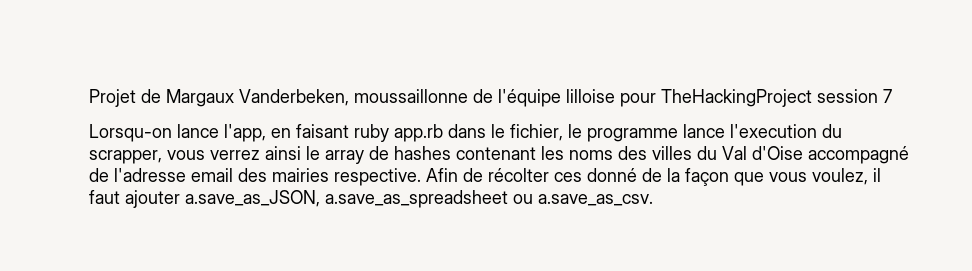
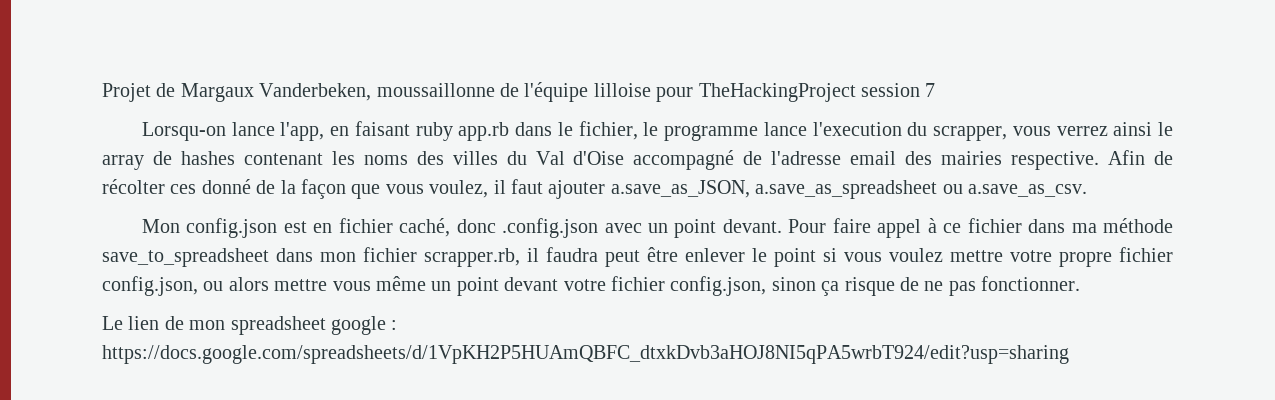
+ Mon config.json est en fichier caché, donc .config.json avec un point devant. Pour faire appel à ce fichier dans ma méthode save_to_spreadsheet dans mon fichier scrapper.rb, il faudra peut être enlever le point si vous voulez mettre votre propre fichier config.json, ou alors mettre vous même un point devant votre fichier config.json, sinon ça risque de ne pas fonctionner.
+ Le lien de mon spreadsheet google : https://docs.google.com/spreadsheets/d/1VpKH2P5HUAmQBFC_dtxkDvb3aHOJ8NI5qPA5wrbT924/edit?usp=sharing

